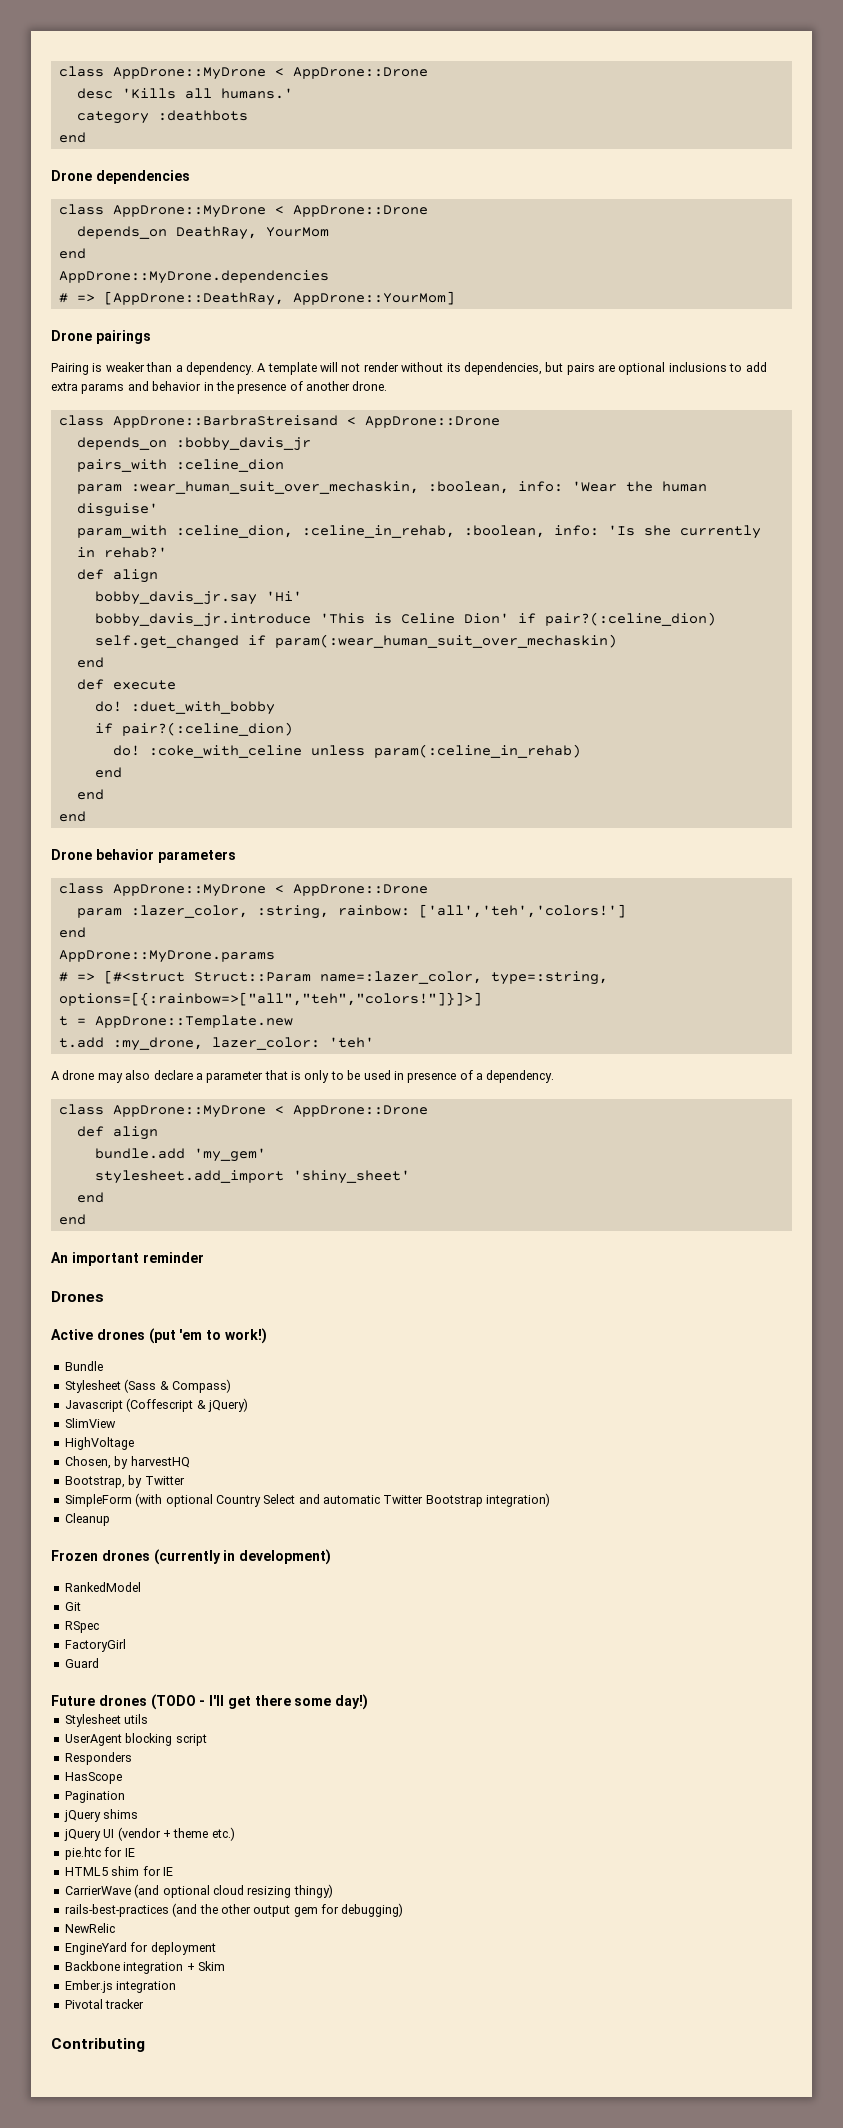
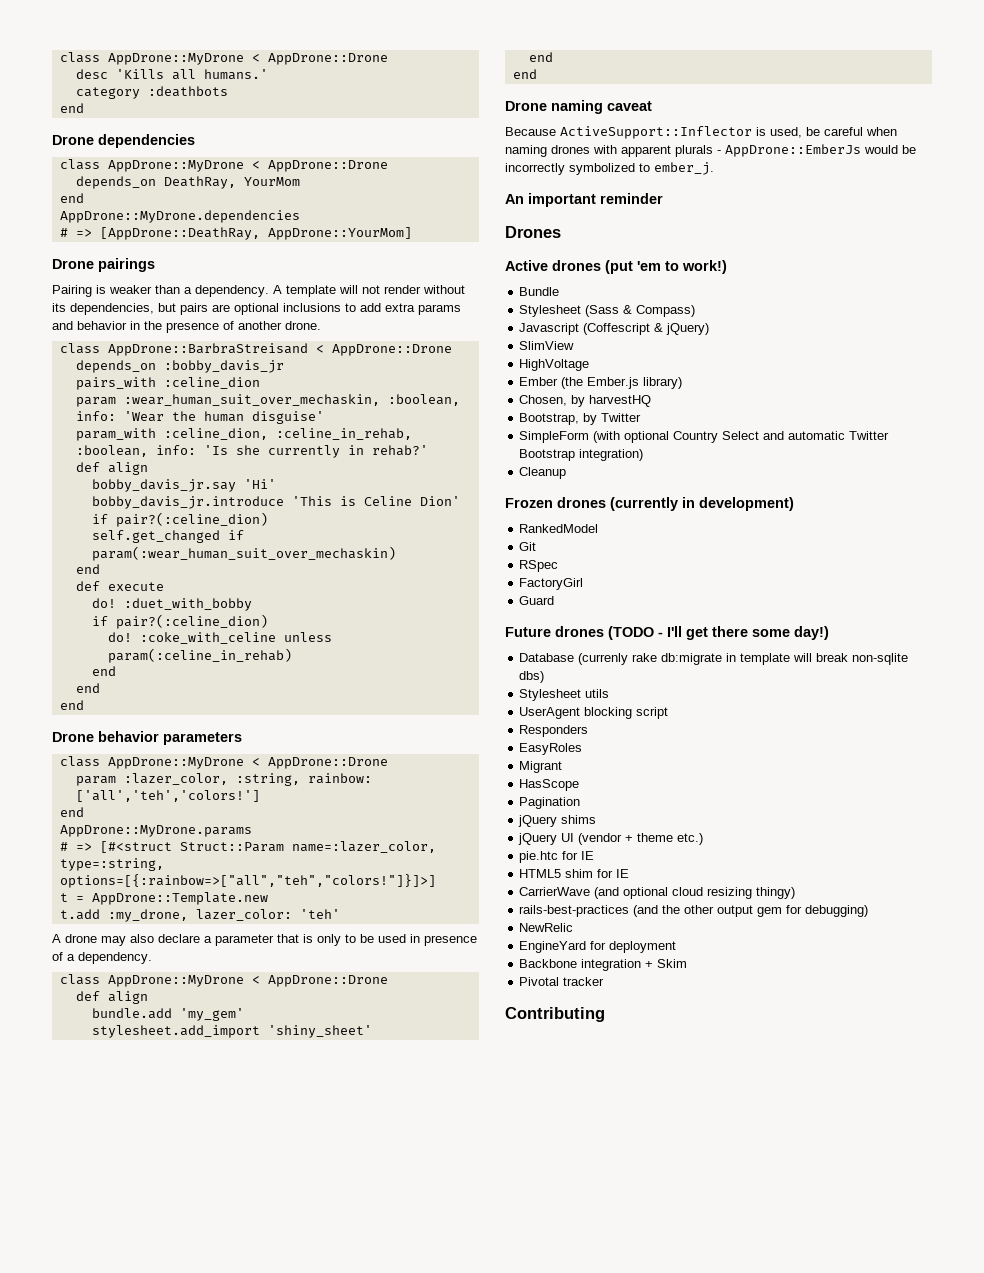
+ Drone naming caveat
+ Because ActiveSupport::Inflector is used, be careful when naming drones with apparent plurals - AppDrone::EmberJs would be incorrectly symbolized to ember_j.
+ Ember (the Ember.js library)
+ Database (currenly rake db:migrate in template will break non-sqlite dbs)
+ EasyRoles
+ Migrant
- Ember.js integration

